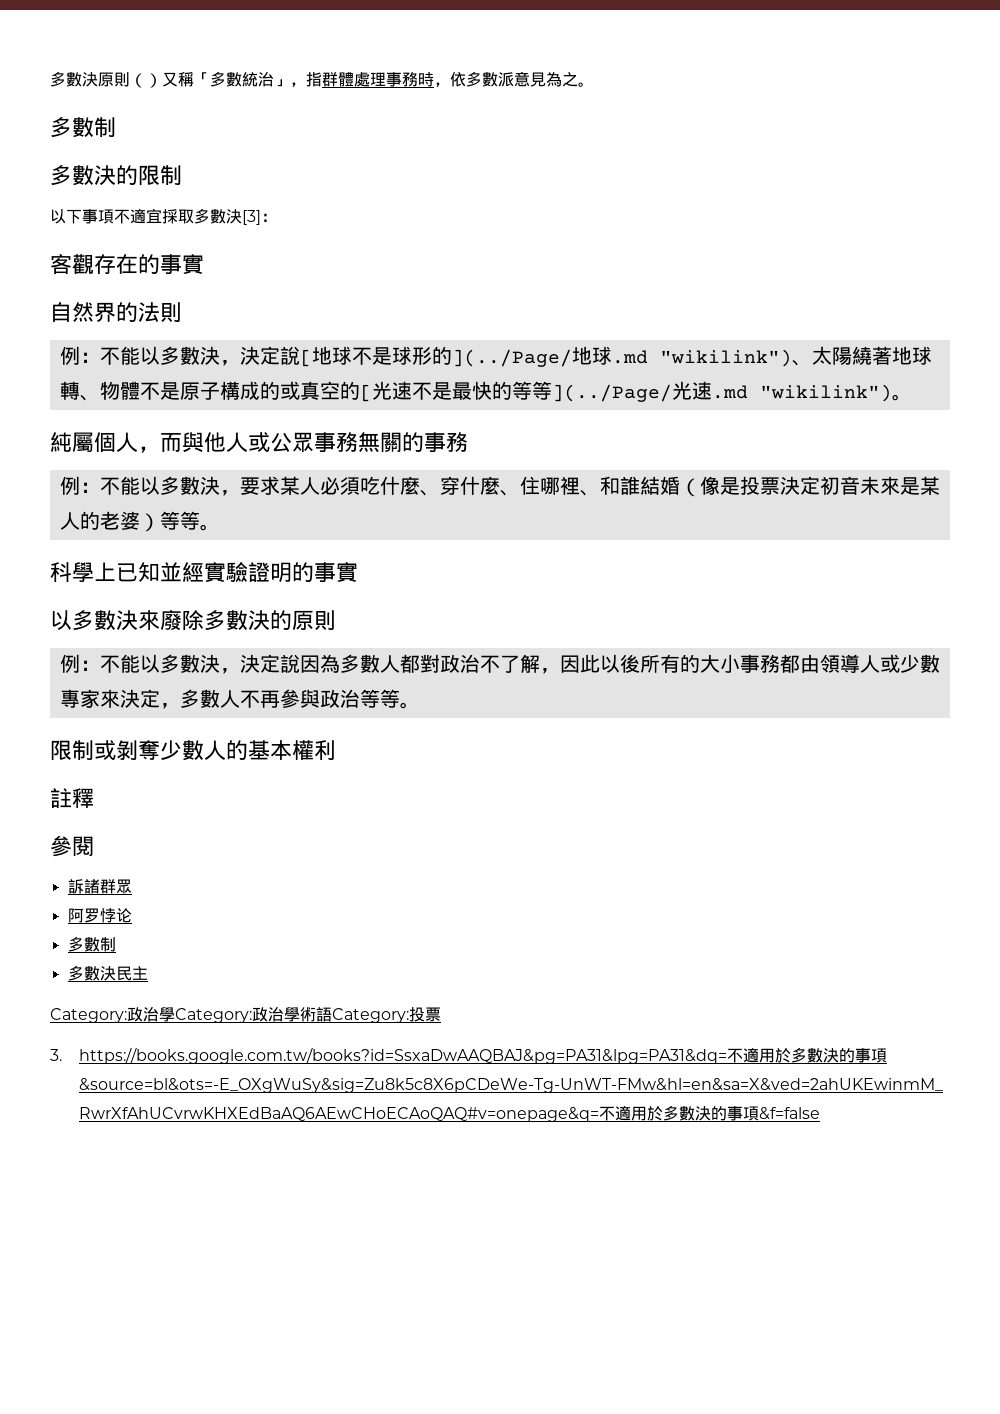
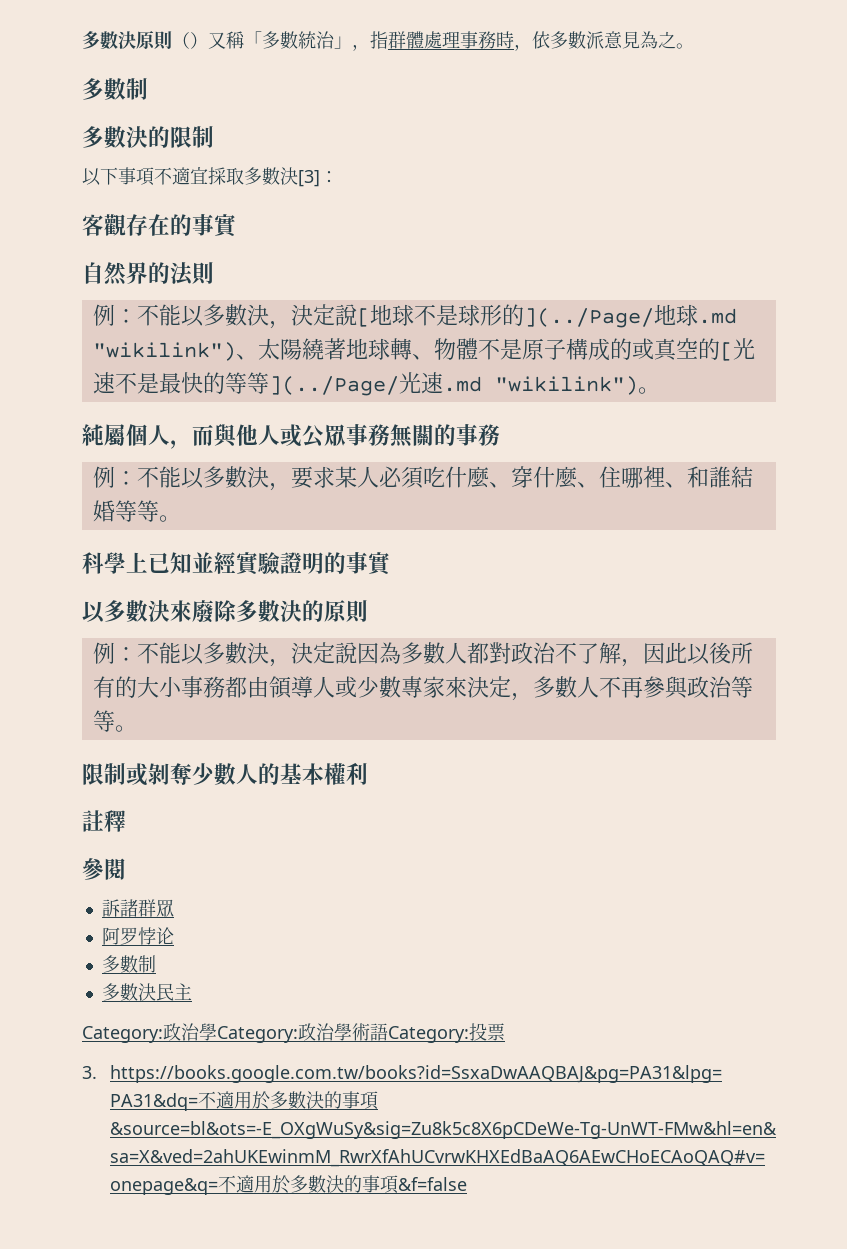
- 例：不能以多數決，要求某人必須吃什麼、穿什麼、住哪裡、和誰結婚（像是投票決定初音未來是某人的老婆）等等。
+ 例：不能以多數決，要求某人必須吃什麼、穿什麼、住哪裡、和誰結婚等等。

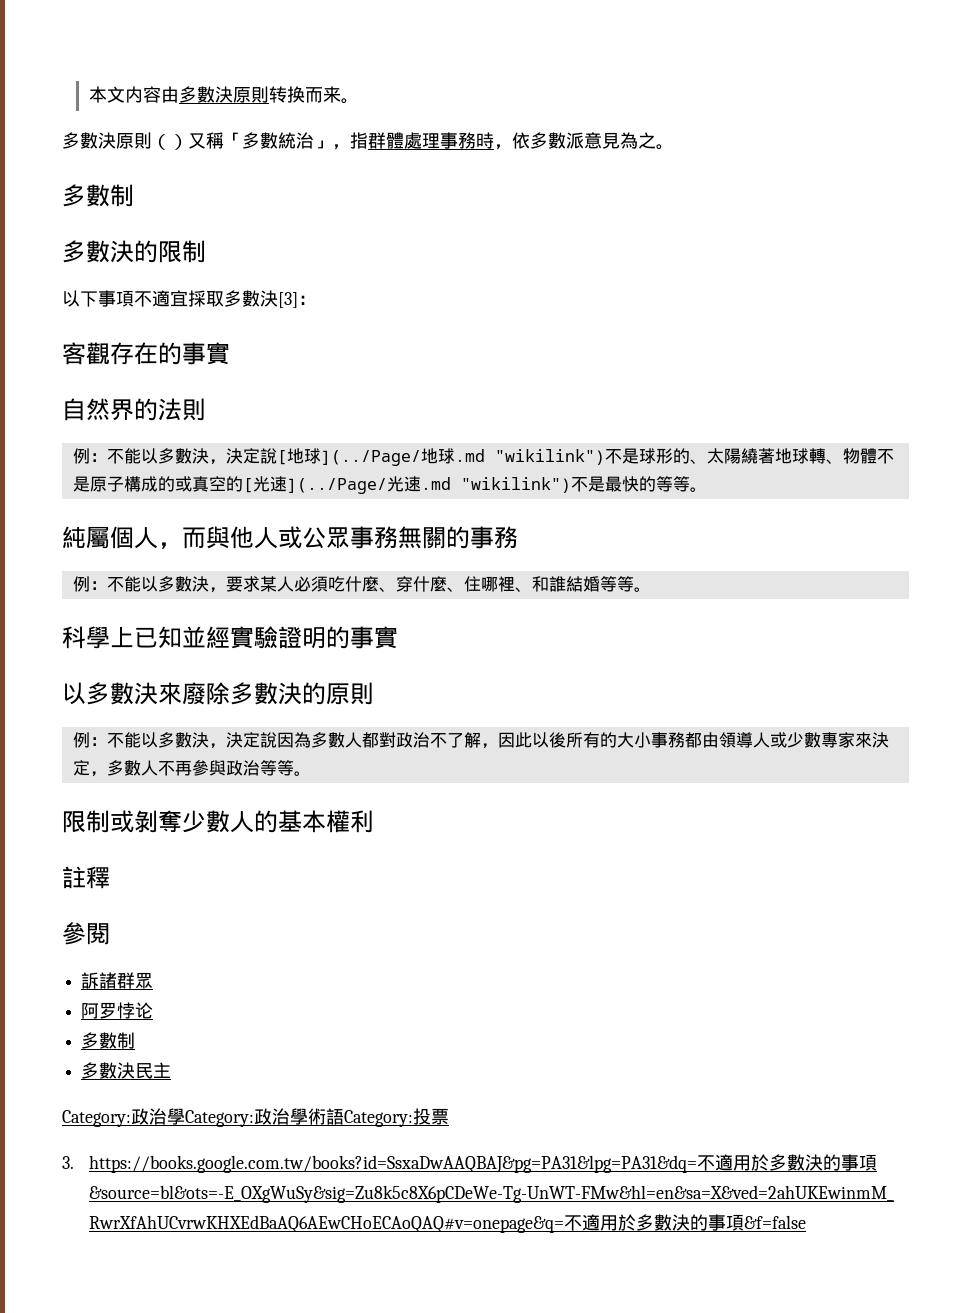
+ 本文内容由多數決原則转换而来。
- 例：不能以多數決，決定說[地球不是球形的](../Page/地球.md "wikilink")、太陽繞著地球轉、物體不是原子構成的或真空的[光速不是最快的等等](../Page/光速.md "wikilink")。
+ 例：不能以多數決，決定說[地球](../Page/地球.md "wikilink")不是球形的、太陽繞著地球轉、物體不是原子構成的或真空的[光速](../Page/光速.md "wikilink")不是最快的等等。

